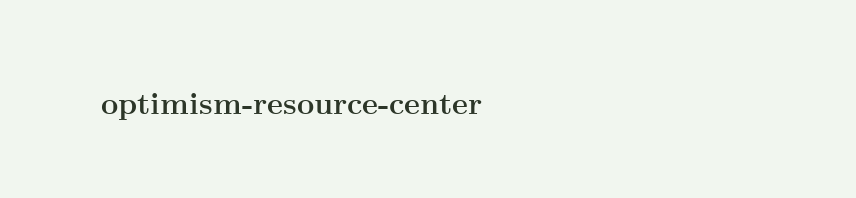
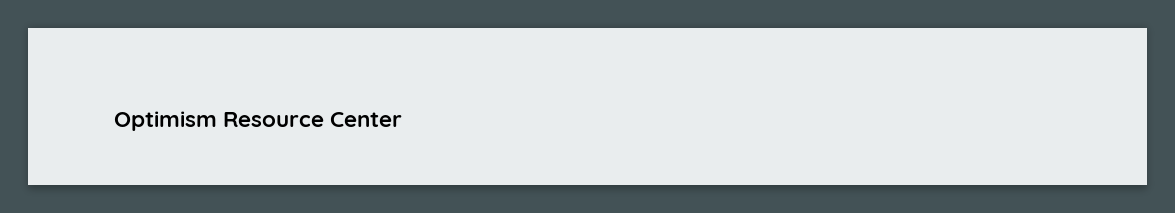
- optimism-resource-center
+ Optimism Resource Center

